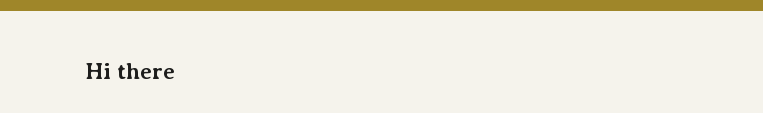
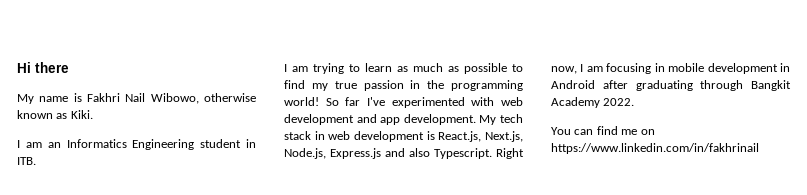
+ My name is Fakhri Nail Wibowo, otherwise known as Kiki.
+ I am an Informatics Engineering student in ITB.
+ I am trying to learn as much as possible to find my true passion in the programming world! So far I've experimented with web development and app development. My tech stack in web development is React.js, Next.js, Node.js, Express.js and also Typescript. Right now, I am focusing in mobile development in Android after graduating through Bangkit Academy 2022.
+ You can find me on https://www.linkedin.com/in/fakhrinail

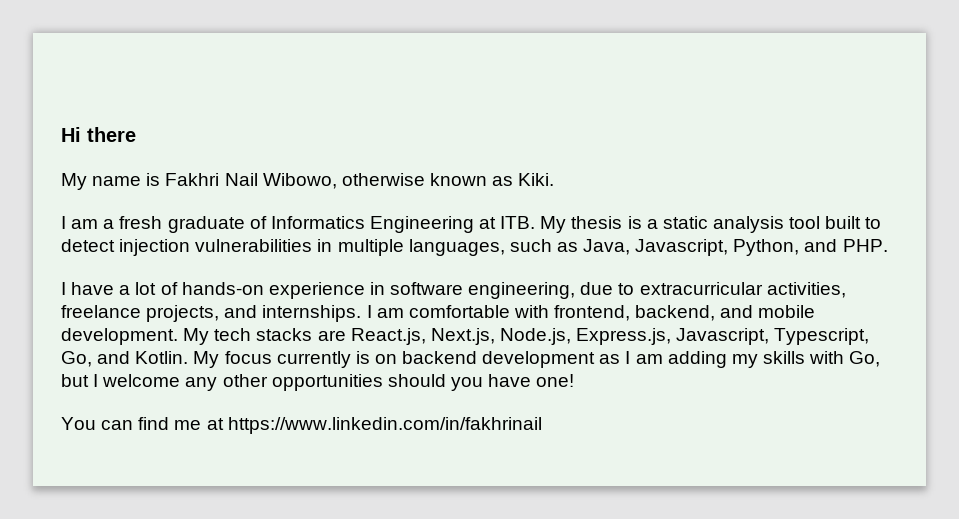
- I am an Informatics Engineering student in ITB.
- I am trying to learn as much as possible to find my true passion in the programming world! So far I've experimented with web development and app development. My tech stack in web development is React.js, Next.js, Node.js, Express.js and also Typescript. Right now, I am focusing in mobile development in Android after graduating through Bangkit Academy 2022.
+ I am a fresh graduate of Informatics Engineering at ITB. My thesis is a static analysis tool built to detect injection vulnerabilities in multiple languages, such as Java, Javascript, Python, and PHP.
+ I have a lot of hands-on experience in software engineering, due to extracurricular activities, freelance projects, and internships. I am comfortable with frontend, backend, and mobile development. My tech stacks are React.js, Next.js, Node.js, Express.js, Javascript, Typescript, Go, and Kotlin. My focus currently is on backend development as I am adding my skills with Go, but I welcome any other opportunities should you have one!
- You can find me on https://www.linkedin.com/in/fakhrinail
+ You can find me at https://www.linkedin.com/in/fakhrinail

